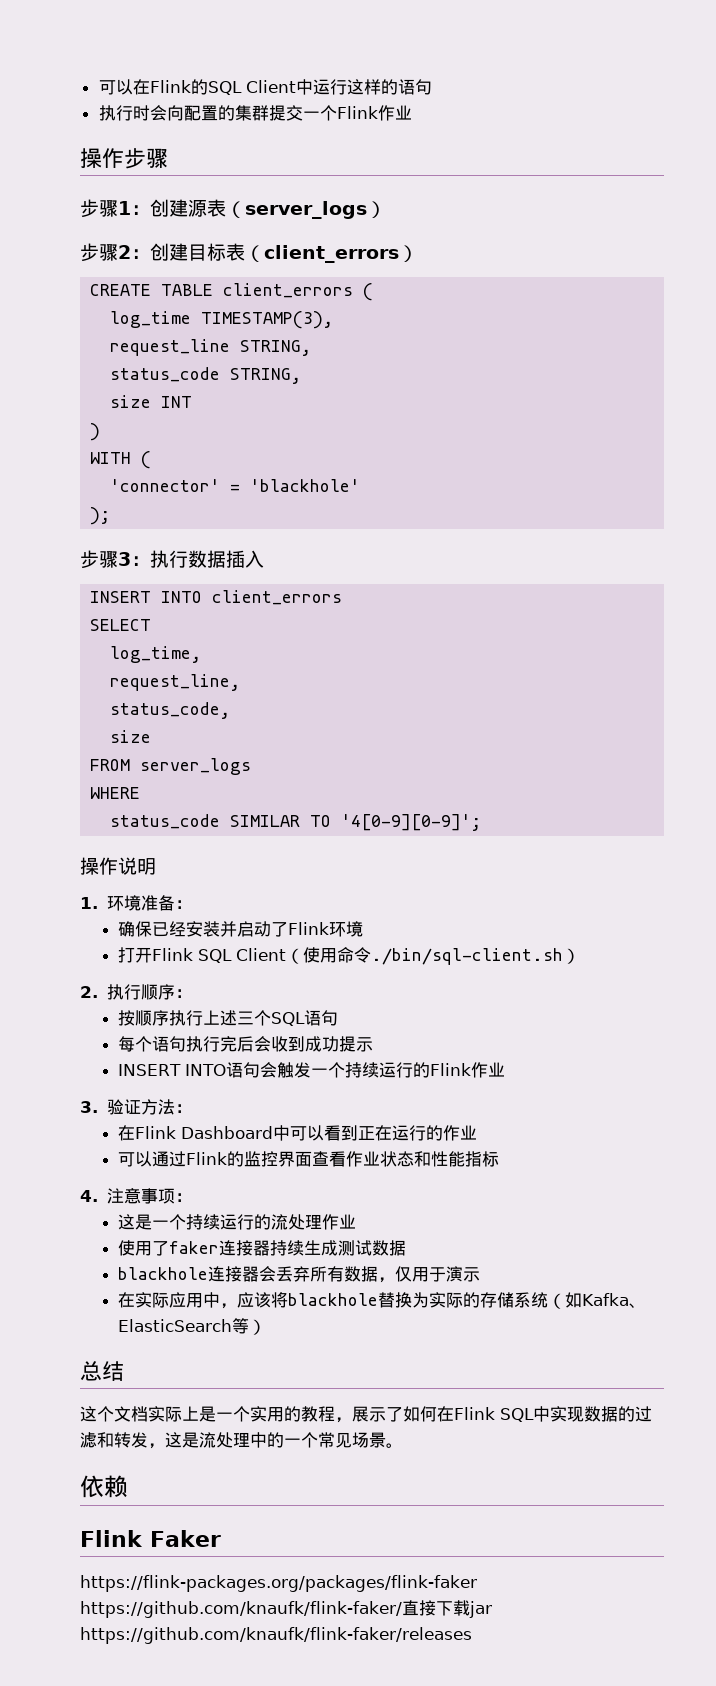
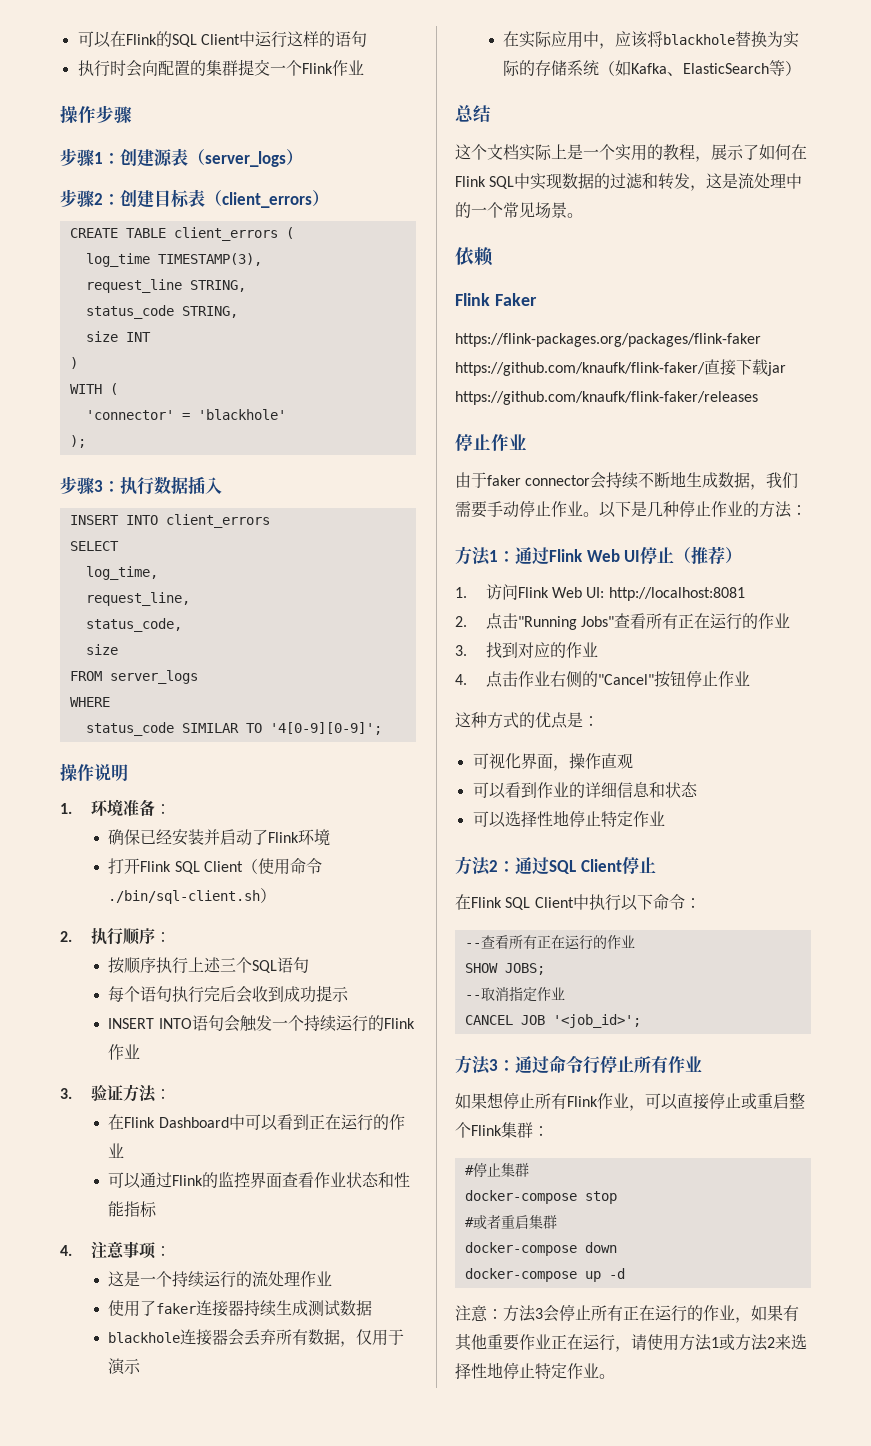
  https://flink-packages.org/packages/flink-faker https://github.com/knaufk/flink-faker/直接下载jar https://github.com/knaufk/flink-faker/releases
+ 停止作业
+ 由于faker connector会持续不断地生成数据，我们需要手动停止作业。以下是几种停止作业的方法：
+ 方法1：通过Flink Web UI停止（推荐）
+ 1.访问Flink Web UI: http://localhost:8081
+ 2.点击"Running Jobs"查看所有正在运行的作业
+ 3.找到对应的作业
+ 4.点击作业右侧的"Cancel"按钮停止作业
+ 这种方式的优点是：
+ 可视化界面，操作直观
+ 可以看到作业的详细信息和状态
+ 可以选择性地停止特定作业
+ 方法2：通过SQL Client停止
+ 在Flink SQL Client中执行以下命令：
+ --查看所有正在运行的作业
+ SHOW JOBS;
+ --取消指定作业
+ CANCEL JOB '<job_id>';
+ 方法3：通过命令行停止所有作业
+ 如果想停止所有Flink作业，可以直接停止或重启整个Flink集群：
+ #停止集群
+ docker-compose stop
+ #或者重启集群
+ docker-compose down
+ docker-compose up -d
+ 注意：方法3会停止所有正在运行的作业，如果有其他重要作业正在运行，请使用方法1或方法2来选择性地停止特定作业。

